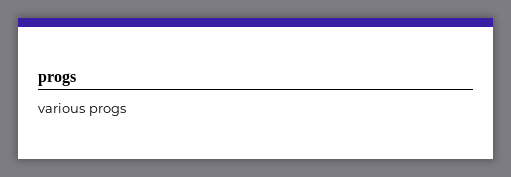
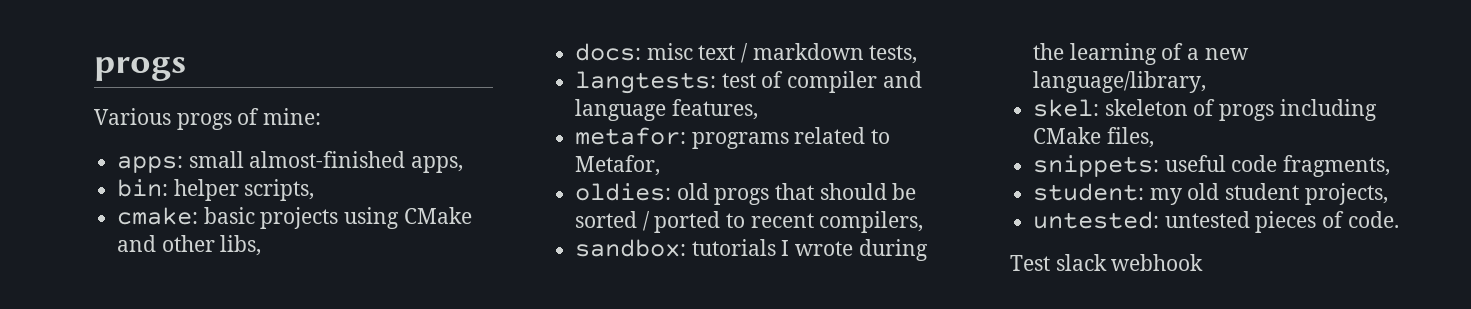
- various progs
+ Various progs of mine:
+ apps: small almost-finished apps,
+ bin: helper scripts,
+ cmake: basic projects using CMake and other libs,
+ docs: misc text / markdown tests,
+ langtests: test of compiler and language features,
+ metafor: programs related to Metafor,
+ oldies: old progs that should be sorted / ported to recent compilers,
+ sandbox: tutorials I wrote during the learning of a new language/library,
+ skel: skeleton of progs including CMake files,
+ snippets: useful code fragments,
+ student: my old student projects,
+ untested: untested pieces of code.
+ Test slack webhook

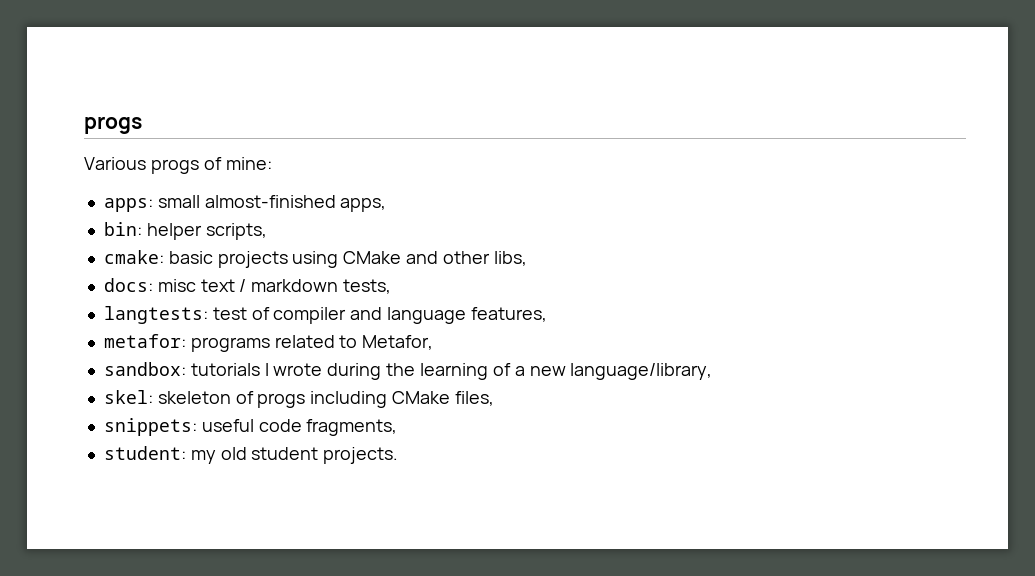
- oldies: old progs that should be sorted / ported to recent compilers,
- student: my old student projects,
- untested: untested pieces of code.
- Test slack webhook
+ student: my old student projects.

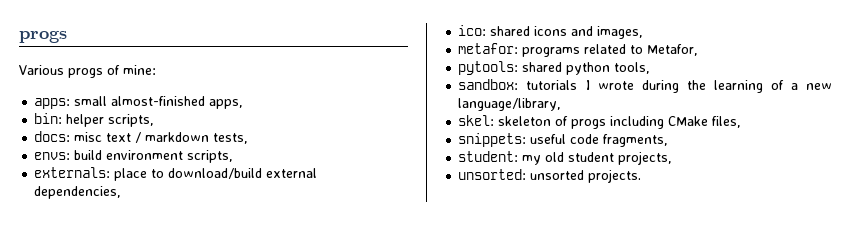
- cmake: basic projects using CMake and other libs,
- langtests: test of compiler and language features,
+ envs: build environment scripts,
+ externals: place to download/build external dependencies,
+ ico: shared icons and images,
+ pytools: shared python tools,
- student: my old student projects.
+ student: my old student projects,
+ unsorted: unsorted projects.

